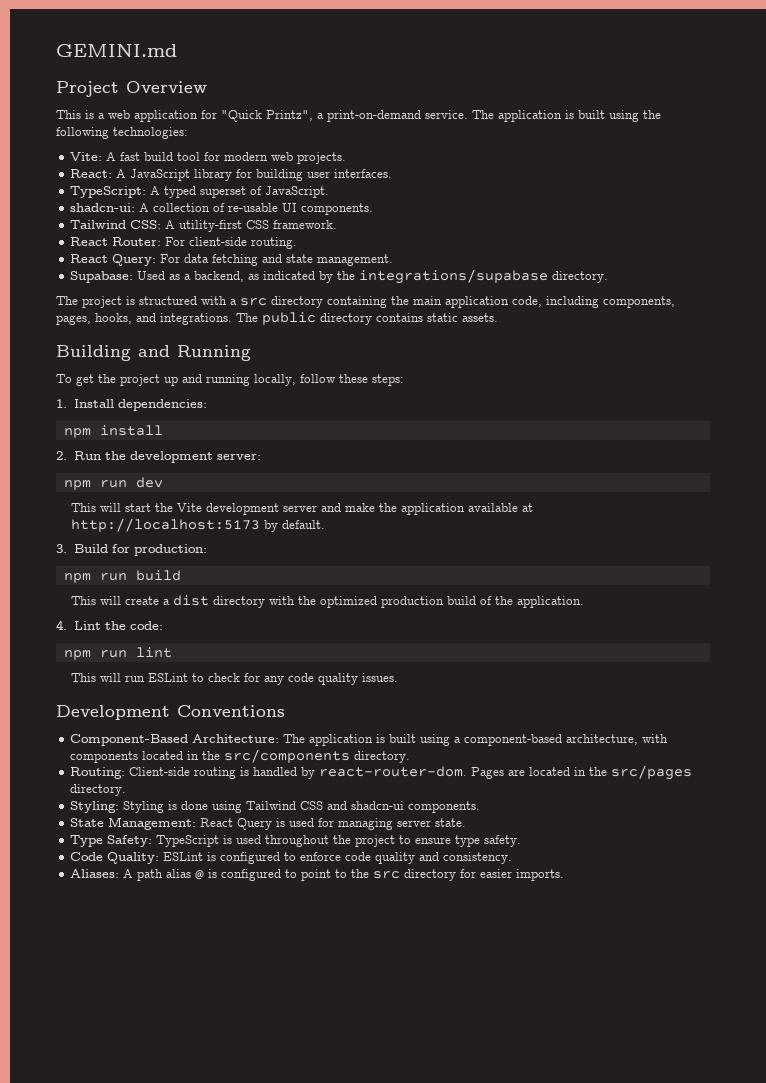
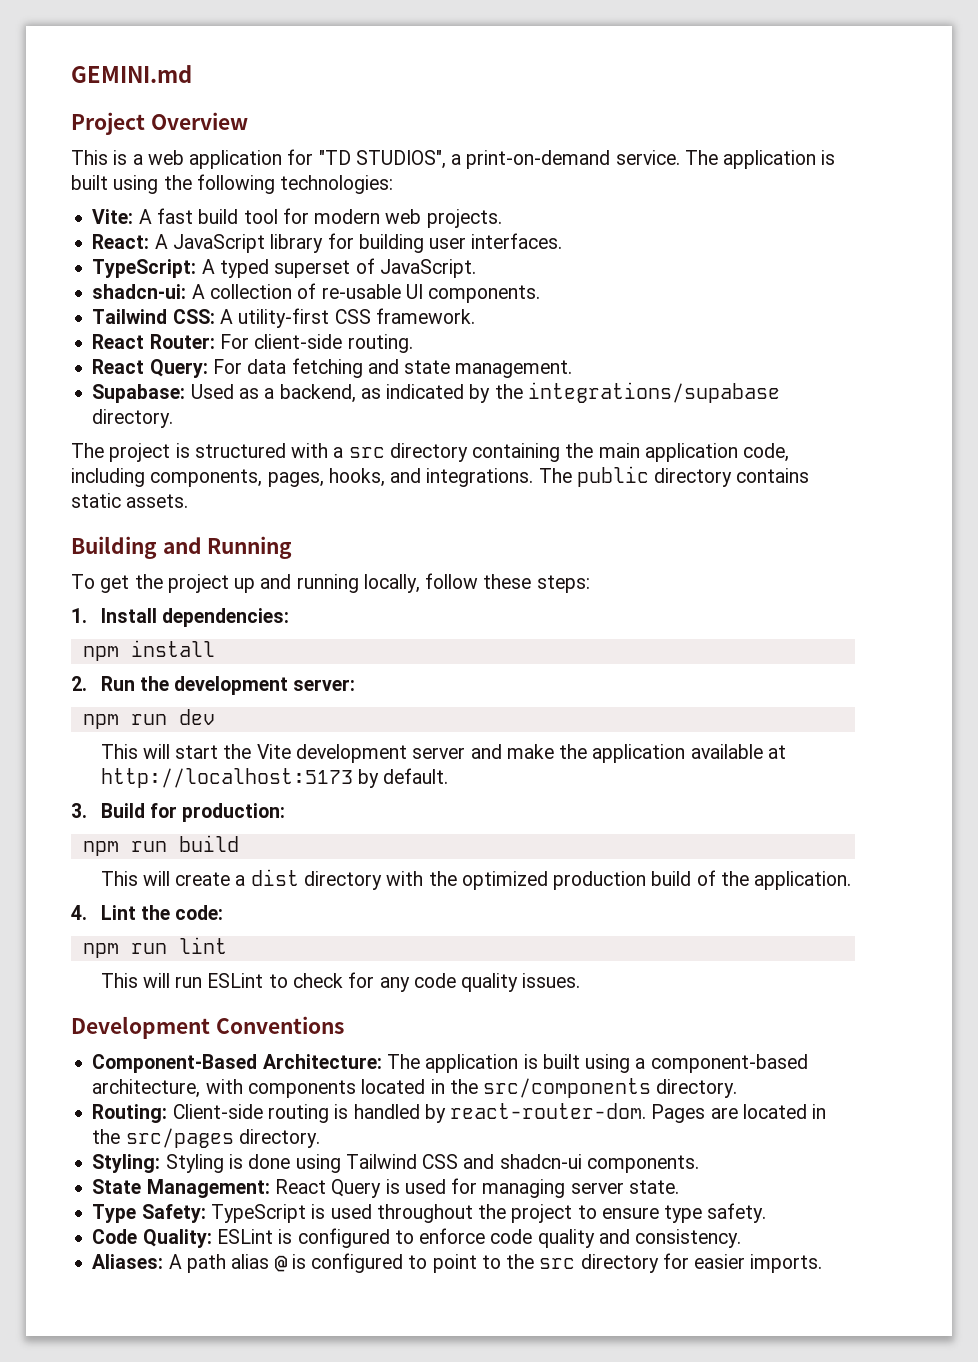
- This is a web application for "Quick Printz", a print-on-demand service.
+ This is a web application for "TD STUDIOS", a print-on-demand service.

